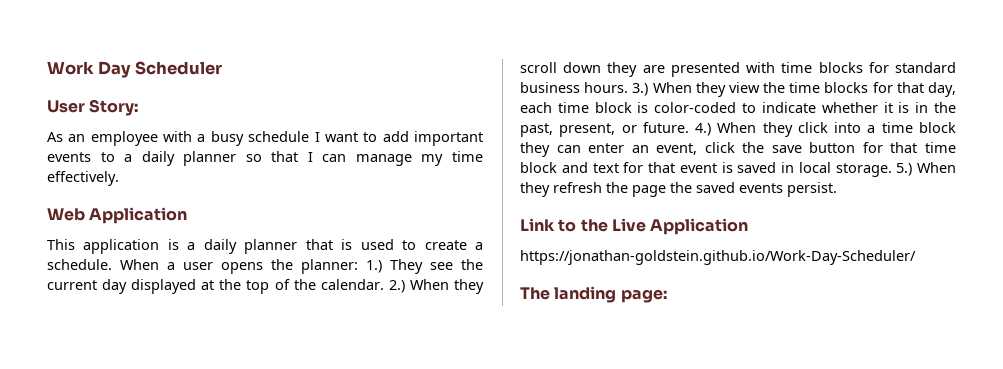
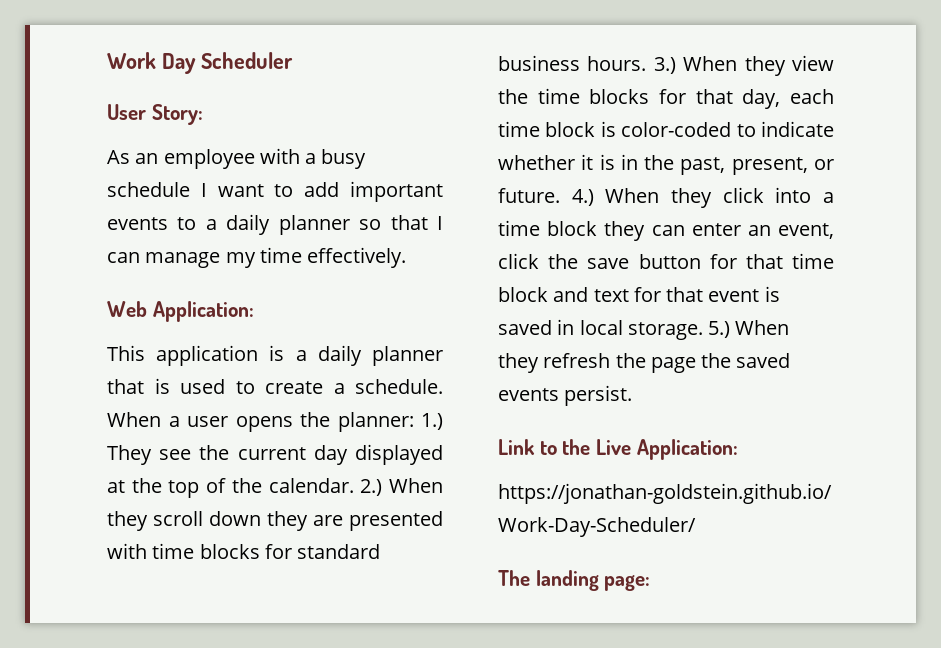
- Web Application
+ Web Application:
- Link to the Live Application
+ Link to the Live Application:

